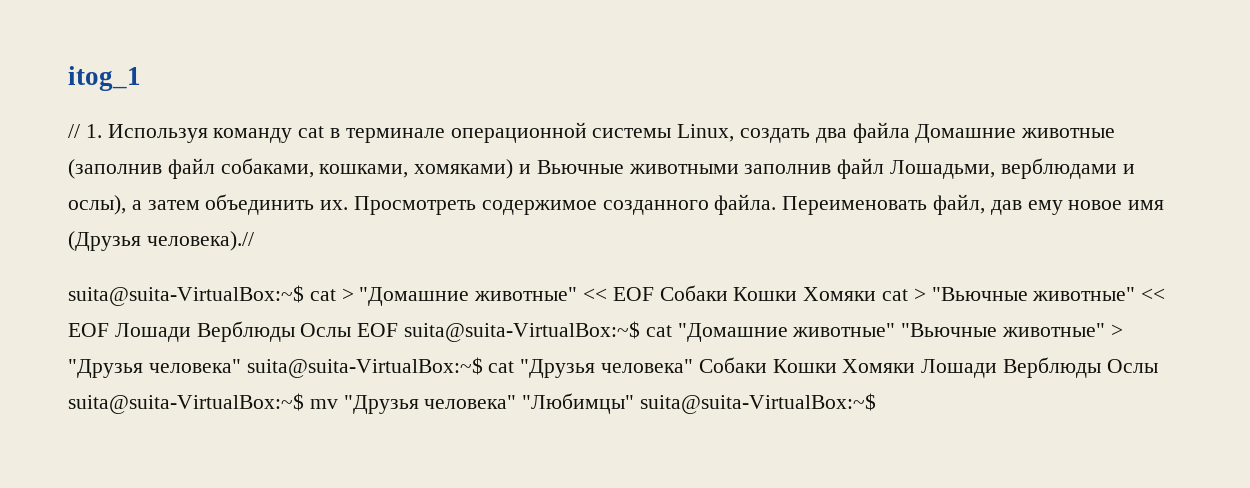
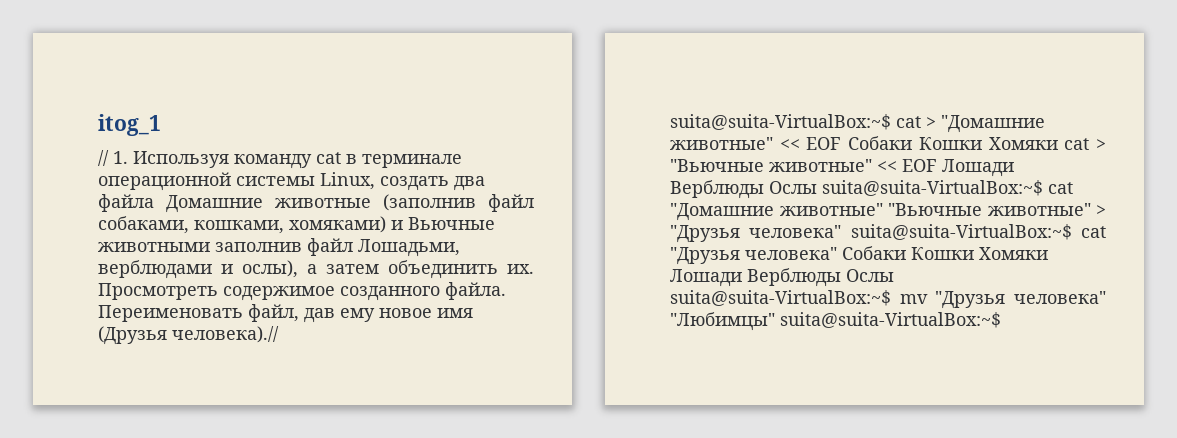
- suita@suita-VirtualBox:~$ cat > "Домашние животные" << EOF Собаки Кошки Хомяки cat > "Вьючные животные" << EOF Лошади Верблюды Ослы EOF suita@suita-VirtualBox:~$ cat "Домашние животные" "Вьючные животные" > "Друзья человека" suita@suita-VirtualBox:~$ cat "Друзья человека" Собаки Кошки Хомяки Лошади Верблюды Ослы suita@suita-VirtualBox:~$ mv "Друзья человека" "Любимцы" suita@suita-VirtualBox:~$
+ suita@suita-VirtualBox:~$ cat > "Домашние животные" << EOF Собаки Кошки Хомяки cat > "Вьючные животные" << EOF Лошади Верблюды Ослы suita@suita-VirtualBox:~$ cat "Домашние животные" "Вьючные животные" > "Друзья человека" suita@suita-VirtualBox:~$ cat "Друзья человека" Собаки Кошки Хомяки Лошади Верблюды Ослы suita@suita-VirtualBox:~$ mv "Друзья человека" "Любимцы" suita@suita-VirtualBox:~$

